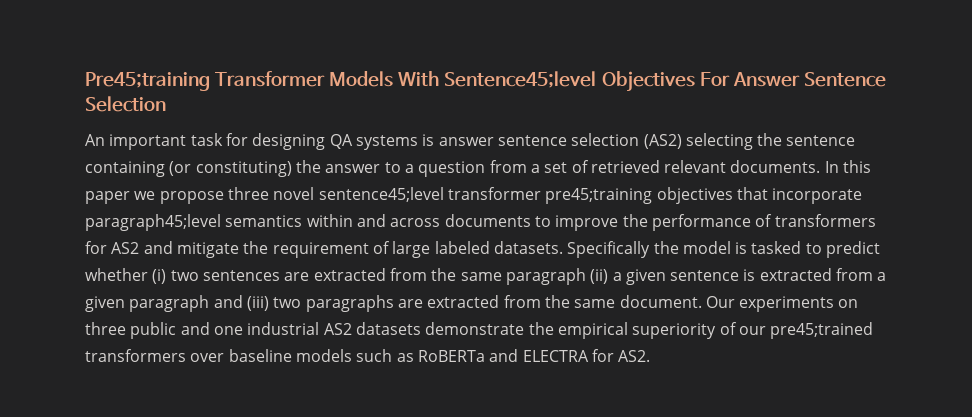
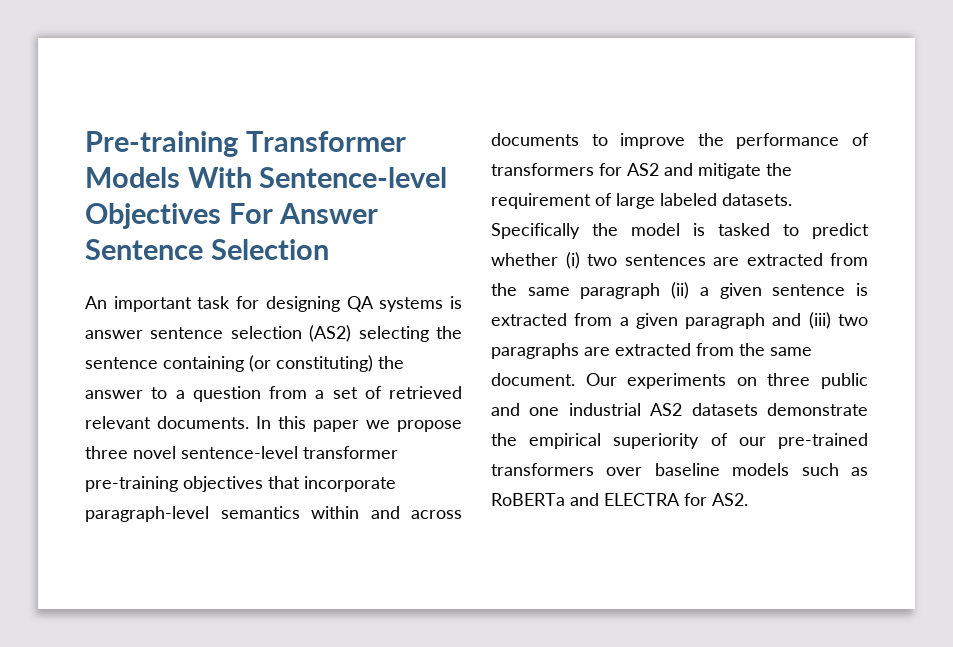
- Pre45;training Transformer Models With Sentence45;level Objectives For Answer Sentence Selection
+ Pre-training Transformer Models With Sentence-level Objectives For Answer Sentence Selection
- In this paper we propose three novel sentence45;level transformer pre45;training objectives that incorporate paragraph45;level semantics within and across documents to improve the performance of transformers for AS2 and mitigate the requirement of large labeled datasets.
+ In this paper we propose three novel sentence-level transformer pre-training objectives that incorporate paragraph-level semantics within and across documents to improve the performance of transformers for AS2 and mitigate the requirement of large labeled datasets.
- Our experiments on three public and one industrial AS2 datasets demonstrate the empirical superiority of our pre45;trained transformers over baseline models such as RoBERTa and ELECTRA for AS2.
+ Our experiments on three public and one industrial AS2 datasets demonstrate the empirical superiority of our pre-trained transformers over baseline models such as RoBERTa and ELECTRA for AS2.

